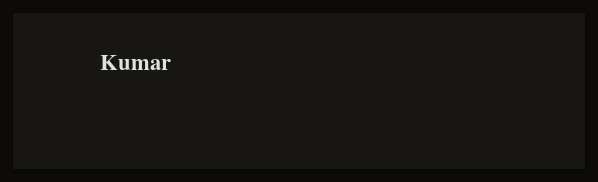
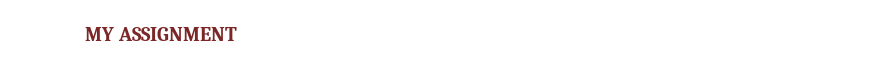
- Kumar
+ MY ASSIGNMENT

